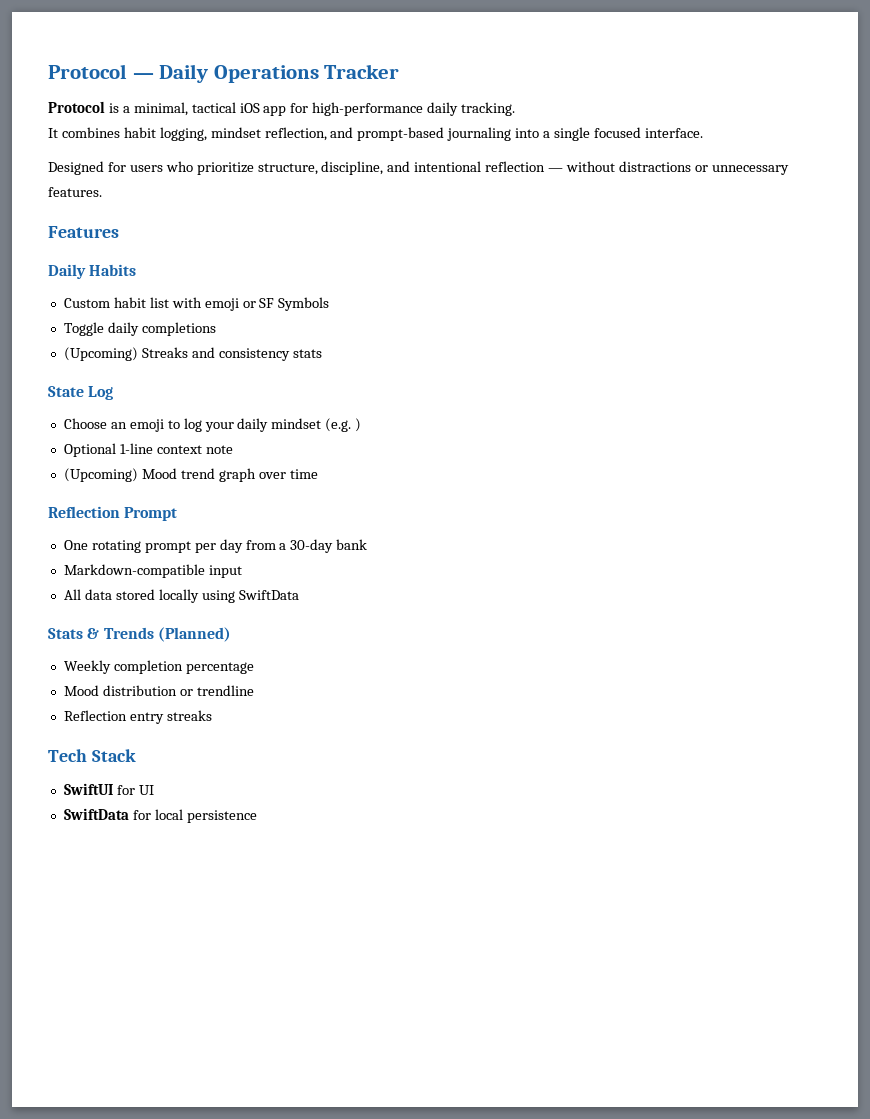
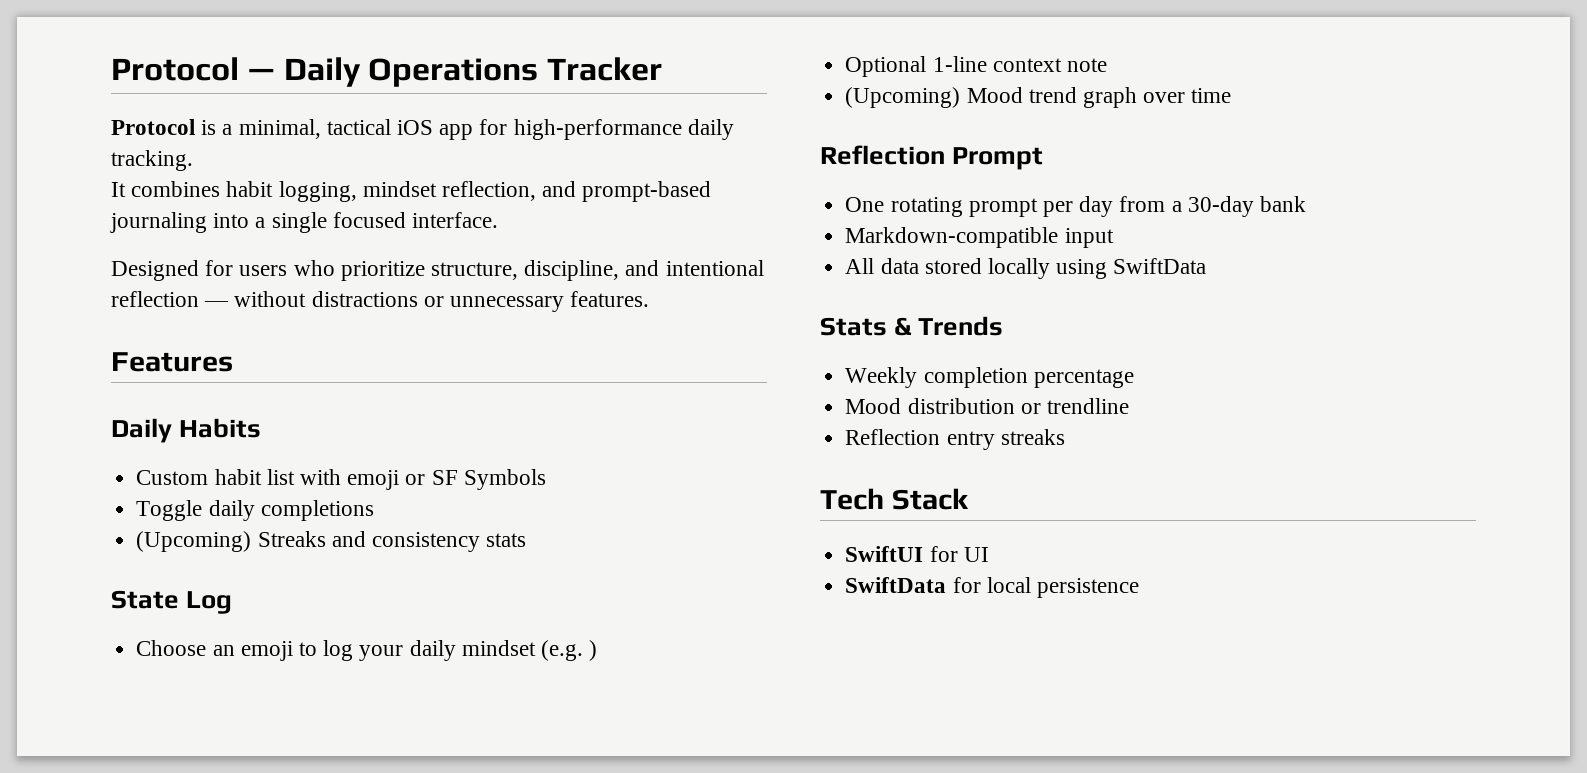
- Stats & Trends (Planned)
+ Stats & Trends

